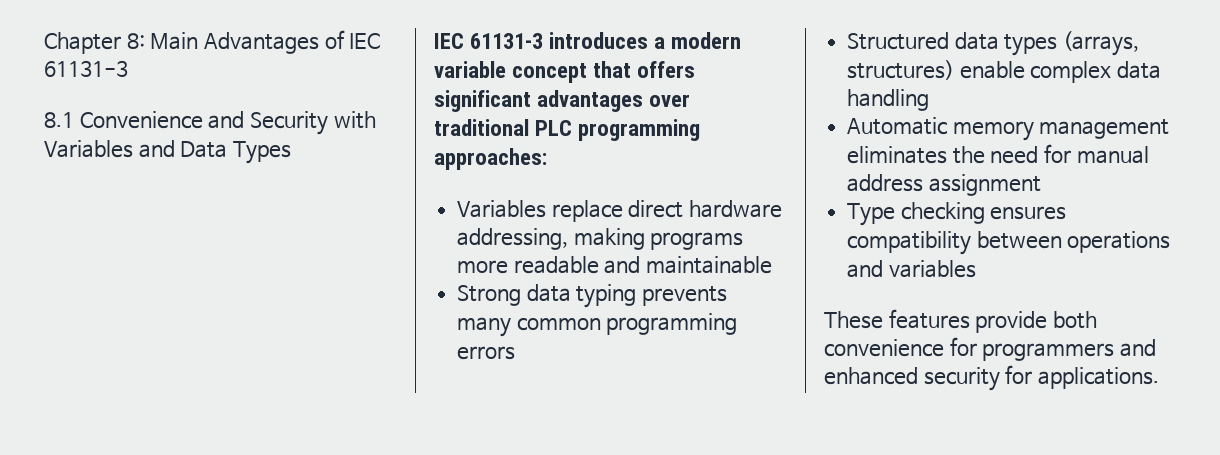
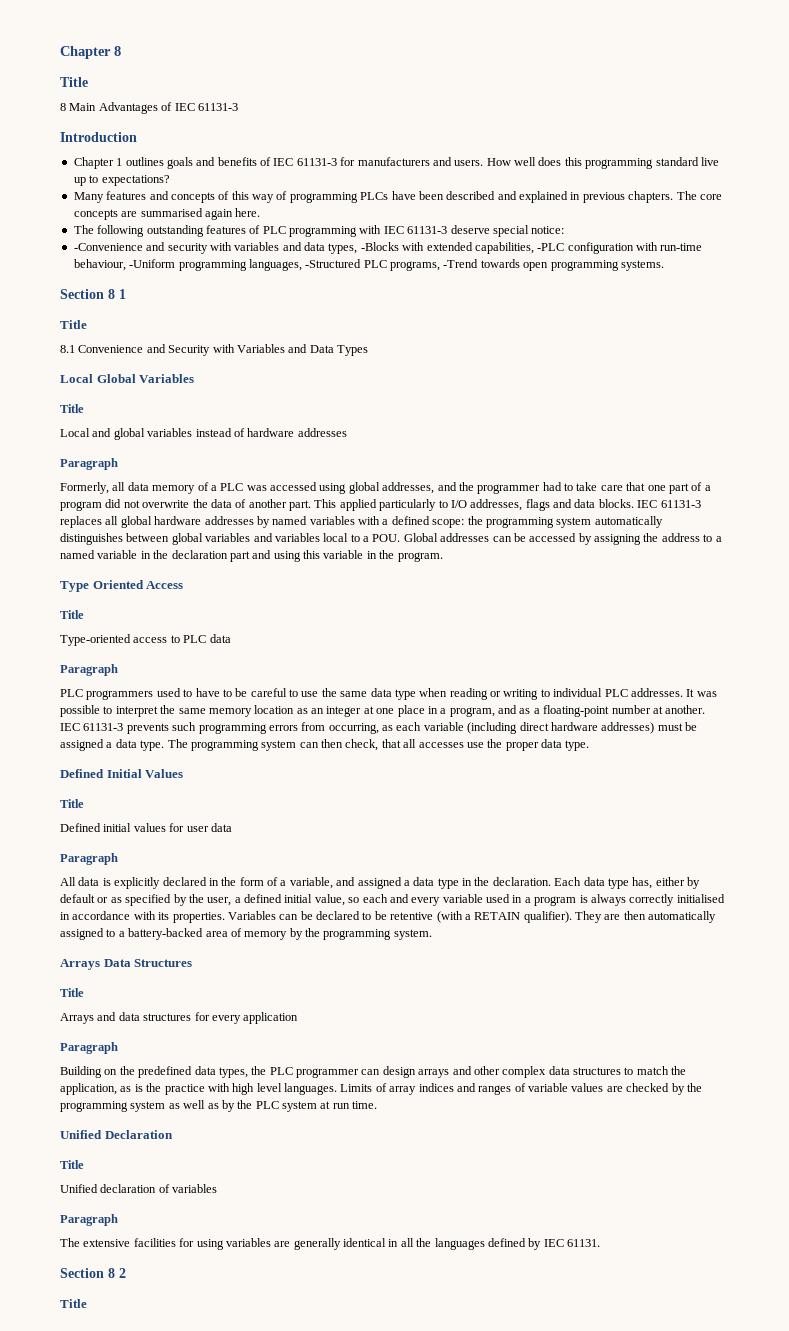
- Chapter 8: Main Advantages of IEC 61131-3
+ Chapter 8
+ Title
+ 8 Main Advantages of IEC 61131-3
+ Introduction
+ Chapter 1 outlines goals and benefits of IEC 61131-3 for manufacturers and users. How well does this programming standard live up to expectations?
+ Many features and concepts of this way of programming PLCs have been described and explained in previous chapters. The core concepts are summarised again here.
+ The following outstanding features of PLC programming with IEC 61131-3 deserve special notice:
+ -Convenience and security with variables and data types, -Blocks with extended capabilities, -PLC configuration with run-time behaviour, -Uniform programming languages, -Structured PLC programs, -Trend towards open programming systems.
+ Section 8 1
+ Title
- IEC 61131-3 introduces a modern variable concept that offers significant advantages over traditional PLC programming approaches:
- Variables replace direct hardware addressing, making programs more readable and maintainable
- Strong data typing prevents many common programming errors
- Structured data types (arrays, structures) enable complex data handling
- Automatic memory management eliminates the need for manual address assignment
- Type checking ensures compatibility between operations and variables
- These features provide both convenience for programmers and enhanced security for applications.
+ Local Global Variables
+ Title
+ Local and global variables instead of hardware addresses
+ Paragraph
+ Formerly, all data memory of a PLC was accessed using global addresses, and the programmer had to take care that one part of a program did not overwrite the data of another part. This applied particularly to I/O addresses, flags and data blocks. IEC 61131-3 replaces all global hardware addresses by named variables with a defined scope: the programming system automatically distinguishes between global variables and variables local to a POU. Global addresses can be accessed by assigning the address to a named variable in the declaration part and using this variable in the program.
+ Type Oriented Access
+ Title
+ Type-oriented access to PLC data
+ Paragraph
+ PLC programmers used to have to be careful to use the same data type when reading or writing to individual PLC addresses. It was possible to interpret the same memory location as an integer at one place in a program, and as a floating-point number at another. IEC 61131-3 prevents such programming errors from occurring, as each variable (including direct hardware addresses) must be assigned a data type. The programming system can then check, that all accesses use the proper data type.
+ Defined Initial Values
+ Title
+ Defined initial values for user data
+ Paragraph
+ All data is explicitly declared in the form of a variable, and assigned a data type in the declaration. Each data type has, either by default or as specified by the user, a defined initial value, so each and every variable used in a program is always correctly initialised in accordance with its properties. Variables can be declared to be retentive (with a RETAIN qualifier). They are then automatically assigned to a battery-backed area of memory by the programming system.
+ Arrays Data Structures
+ Title
+ Arrays and data structures for every application
+ Paragraph
+ Building on the predefined data types, the PLC programmer can design arrays and other complex data structures to match the application, as is the practice with high level languages. Limits of array indices and ranges of variable values are checked by the programming system as well as by the PLC system at run time.
+ Unified Declaration
+ Title
+ Unified declaration of variables
+ Paragraph
+ The extensive facilities for using variables are generally identical in all the languages defined by IEC 61131.
+ Section 8 2
+ Title

